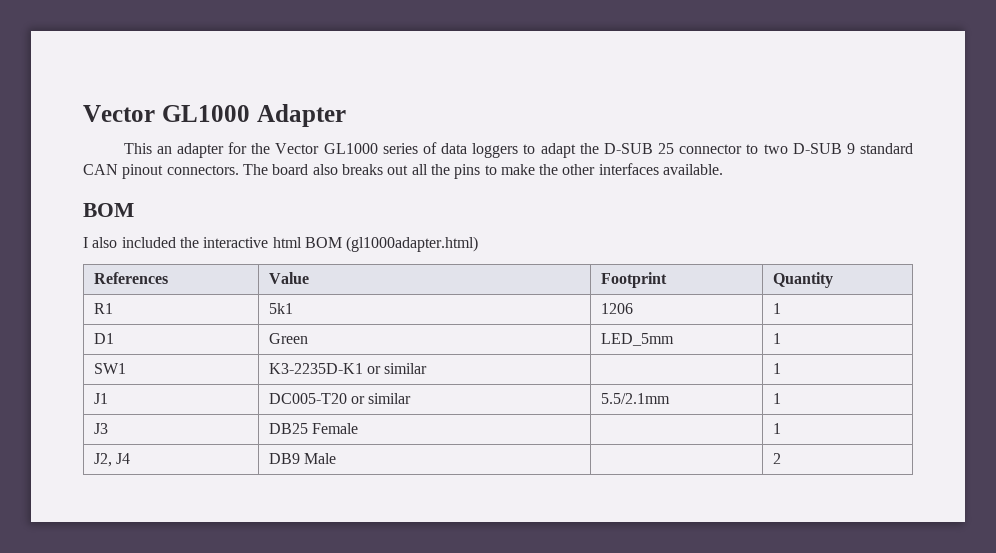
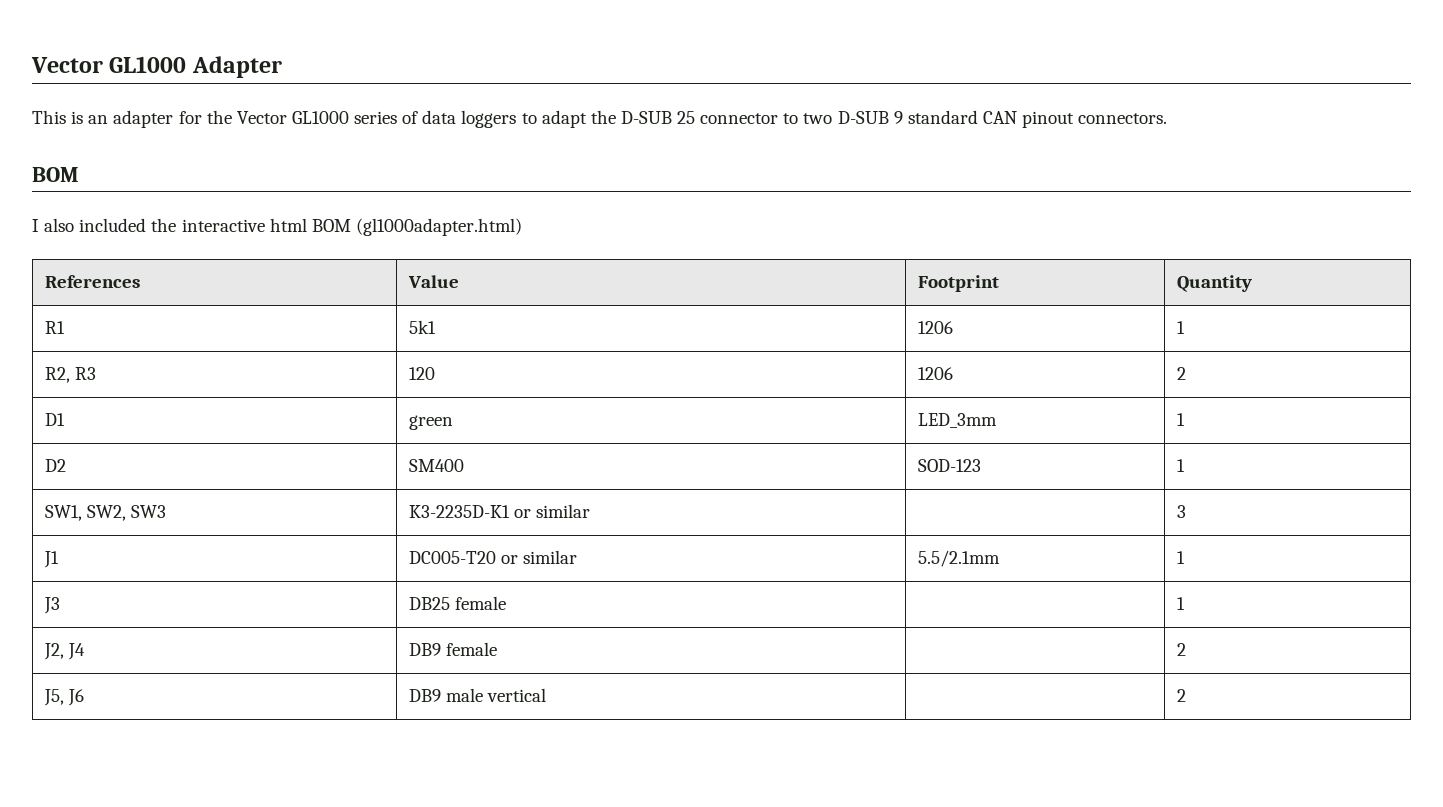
- This an adapter for the Vector GL1000 series of data loggers to adapt the D-SUB 25 connector to two D-SUB 9 standard CAN pinout connectors. The board also breaks out all the pins to make the other interfaces available.
+ This is an adapter for the Vector GL1000 series of data loggers to adapt the D-SUB 25 connector to two D-SUB 9 standard CAN pinout connectors.
+ R2, R3 | 120 | 1206 | 2
- D1 | Green | LED_5mm | 1
- SW1 | K3-2235D-K1 or similar | | 1
+ D1 | green | LED_3mm | 1
+ D2 | SM400 | SOD-123 | 1
+ SW1, SW2, SW3 | K3-2235D-K1 or similar | | 3
- J3 | DB25 Female | | 1
+ J3 | DB25 female | | 1
- J2, J4 | DB9 Male | | 2
+ J2, J4 | DB9 female | | 2
+ J5, J6 | DB9 male vertical | | 2

